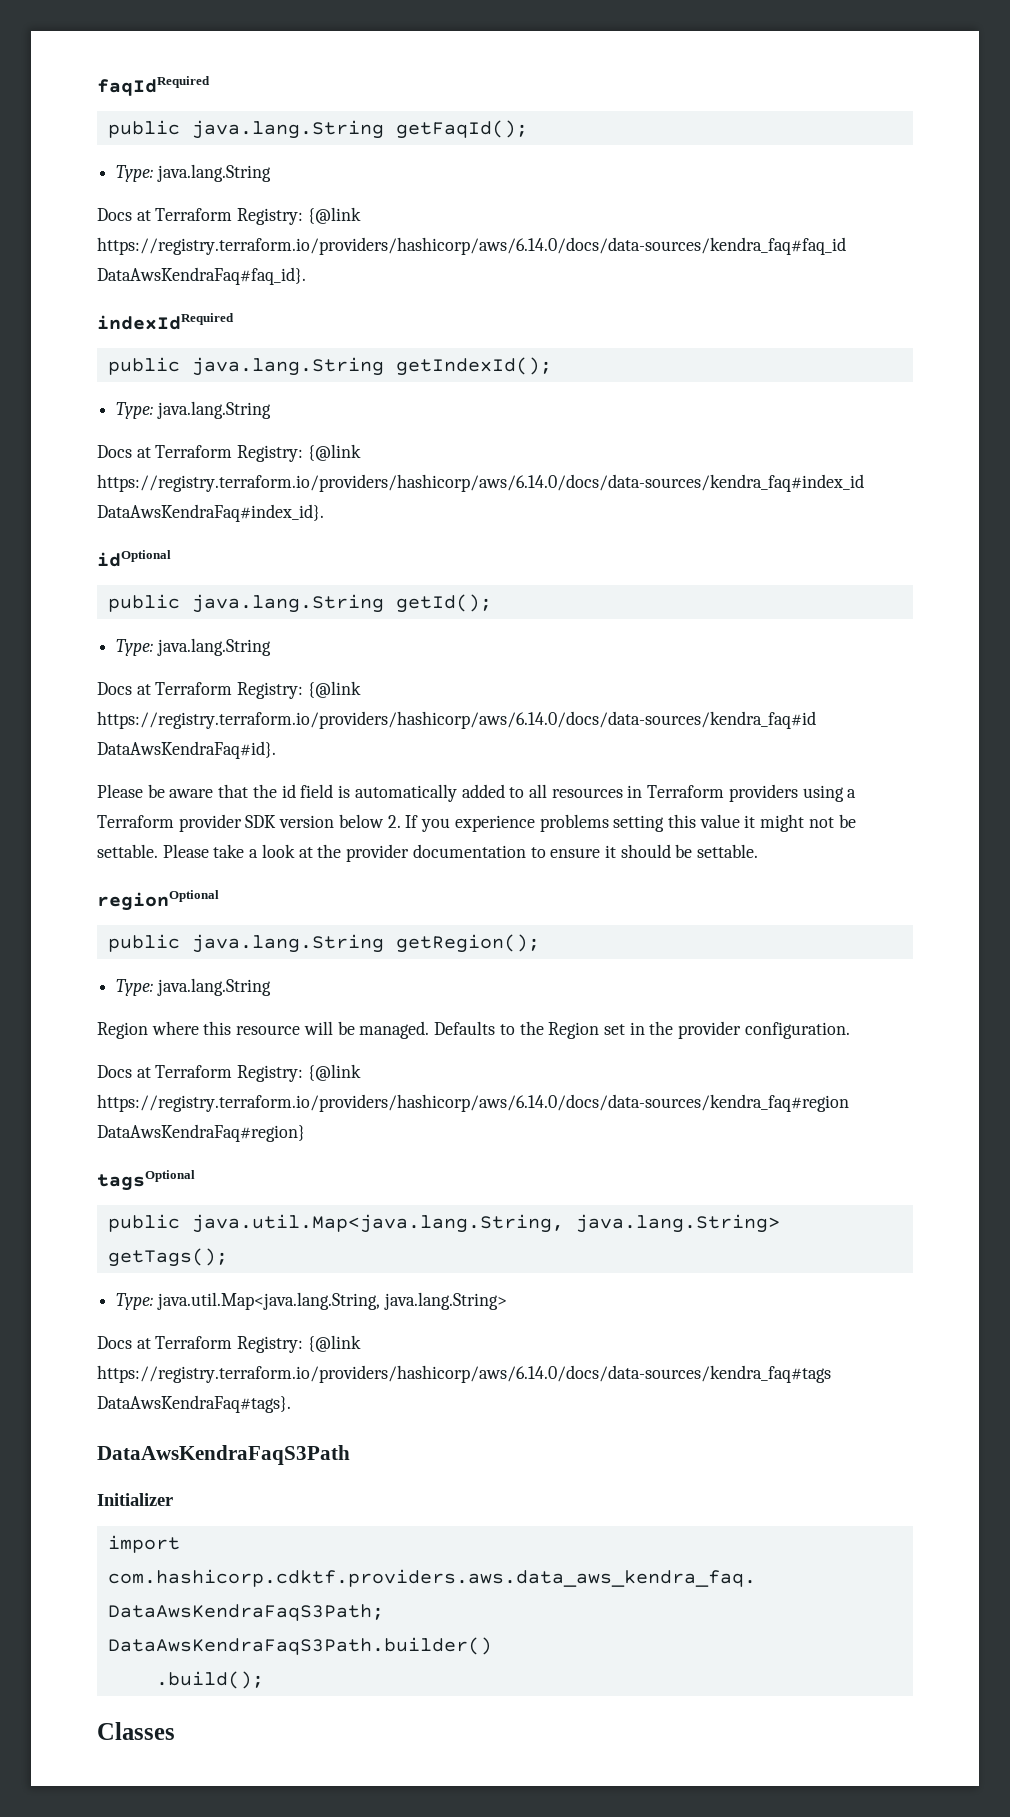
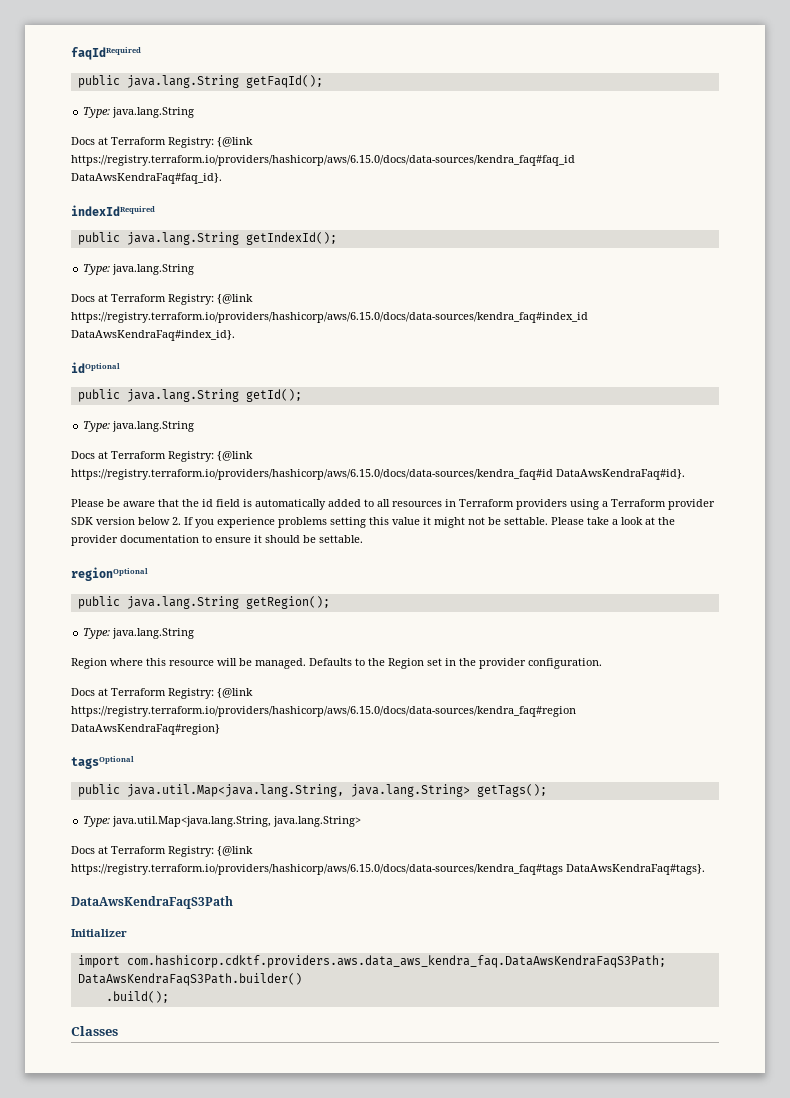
- Docs at Terraform Registry: {@link https://registry.terraform.io/providers/hashicorp/aws/6.14.0/docs/data-sources/kendra_faq#faq_id DataAwsKendraFaq#faq_id}.
+ Docs at Terraform Registry: {@link https://registry.terraform.io/providers/hashicorp/aws/6.15.0/docs/data-sources/kendra_faq#faq_id DataAwsKendraFaq#faq_id}.
- Docs at Terraform Registry: {@link https://registry.terraform.io/providers/hashicorp/aws/6.14.0/docs/data-sources/kendra_faq#index_id DataAwsKendraFaq#index_id}.
+ Docs at Terraform Registry: {@link https://registry.terraform.io/providers/hashicorp/aws/6.15.0/docs/data-sources/kendra_faq#index_id DataAwsKendraFaq#index_id}.
- Docs at Terraform Registry: {@link https://registry.terraform.io/providers/hashicorp/aws/6.14.0/docs/data-sources/kendra_faq#id DataAwsKendraFaq#id}.
+ Docs at Terraform Registry: {@link https://registry.terraform.io/providers/hashicorp/aws/6.15.0/docs/data-sources/kendra_faq#id DataAwsKendraFaq#id}.
- Docs at Terraform Registry: {@link https://registry.terraform.io/providers/hashicorp/aws/6.14.0/docs/data-sources/kendra_faq#region DataAwsKendraFaq#region}
+ Docs at Terraform Registry: {@link https://registry.terraform.io/providers/hashicorp/aws/6.15.0/docs/data-sources/kendra_faq#region DataAwsKendraFaq#region}
- Docs at Terraform Registry: {@link https://registry.terraform.io/providers/hashicorp/aws/6.14.0/docs/data-sources/kendra_faq#tags DataAwsKendraFaq#tags}.
+ Docs at Terraform Registry: {@link https://registry.terraform.io/providers/hashicorp/aws/6.15.0/docs/data-sources/kendra_faq#tags DataAwsKendraFaq#tags}.

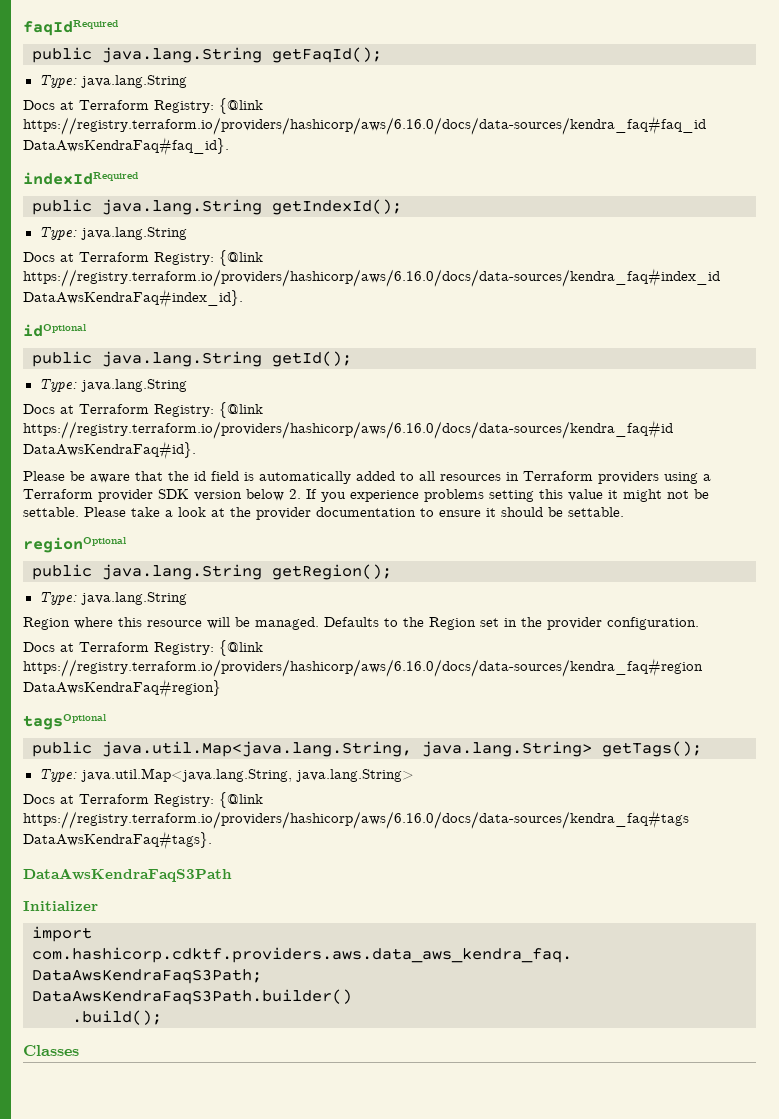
- Docs at Terraform Registry: {@link https://registry.terraform.io/providers/hashicorp/aws/6.15.0/docs/data-sources/kendra_faq#faq_id DataAwsKendraFaq#faq_id}.
+ Docs at Terraform Registry: {@link https://registry.terraform.io/providers/hashicorp/aws/6.16.0/docs/data-sources/kendra_faq#faq_id DataAwsKendraFaq#faq_id}.
- Docs at Terraform Registry: {@link https://registry.terraform.io/providers/hashicorp/aws/6.15.0/docs/data-sources/kendra_faq#index_id DataAwsKendraFaq#index_id}.
+ Docs at Terraform Registry: {@link https://registry.terraform.io/providers/hashicorp/aws/6.16.0/docs/data-sources/kendra_faq#index_id DataAwsKendraFaq#index_id}.
- Docs at Terraform Registry: {@link https://registry.terraform.io/providers/hashicorp/aws/6.15.0/docs/data-sources/kendra_faq#id DataAwsKendraFaq#id}.
+ Docs at Terraform Registry: {@link https://registry.terraform.io/providers/hashicorp/aws/6.16.0/docs/data-sources/kendra_faq#id DataAwsKendraFaq#id}.
- Docs at Terraform Registry: {@link https://registry.terraform.io/providers/hashicorp/aws/6.15.0/docs/data-sources/kendra_faq#region DataAwsKendraFaq#region}
+ Docs at Terraform Registry: {@link https://registry.terraform.io/providers/hashicorp/aws/6.16.0/docs/data-sources/kendra_faq#region DataAwsKendraFaq#region}
- Docs at Terraform Registry: {@link https://registry.terraform.io/providers/hashicorp/aws/6.15.0/docs/data-sources/kendra_faq#tags DataAwsKendraFaq#tags}.
+ Docs at Terraform Registry: {@link https://registry.terraform.io/providers/hashicorp/aws/6.16.0/docs/data-sources/kendra_faq#tags DataAwsKendraFaq#tags}.

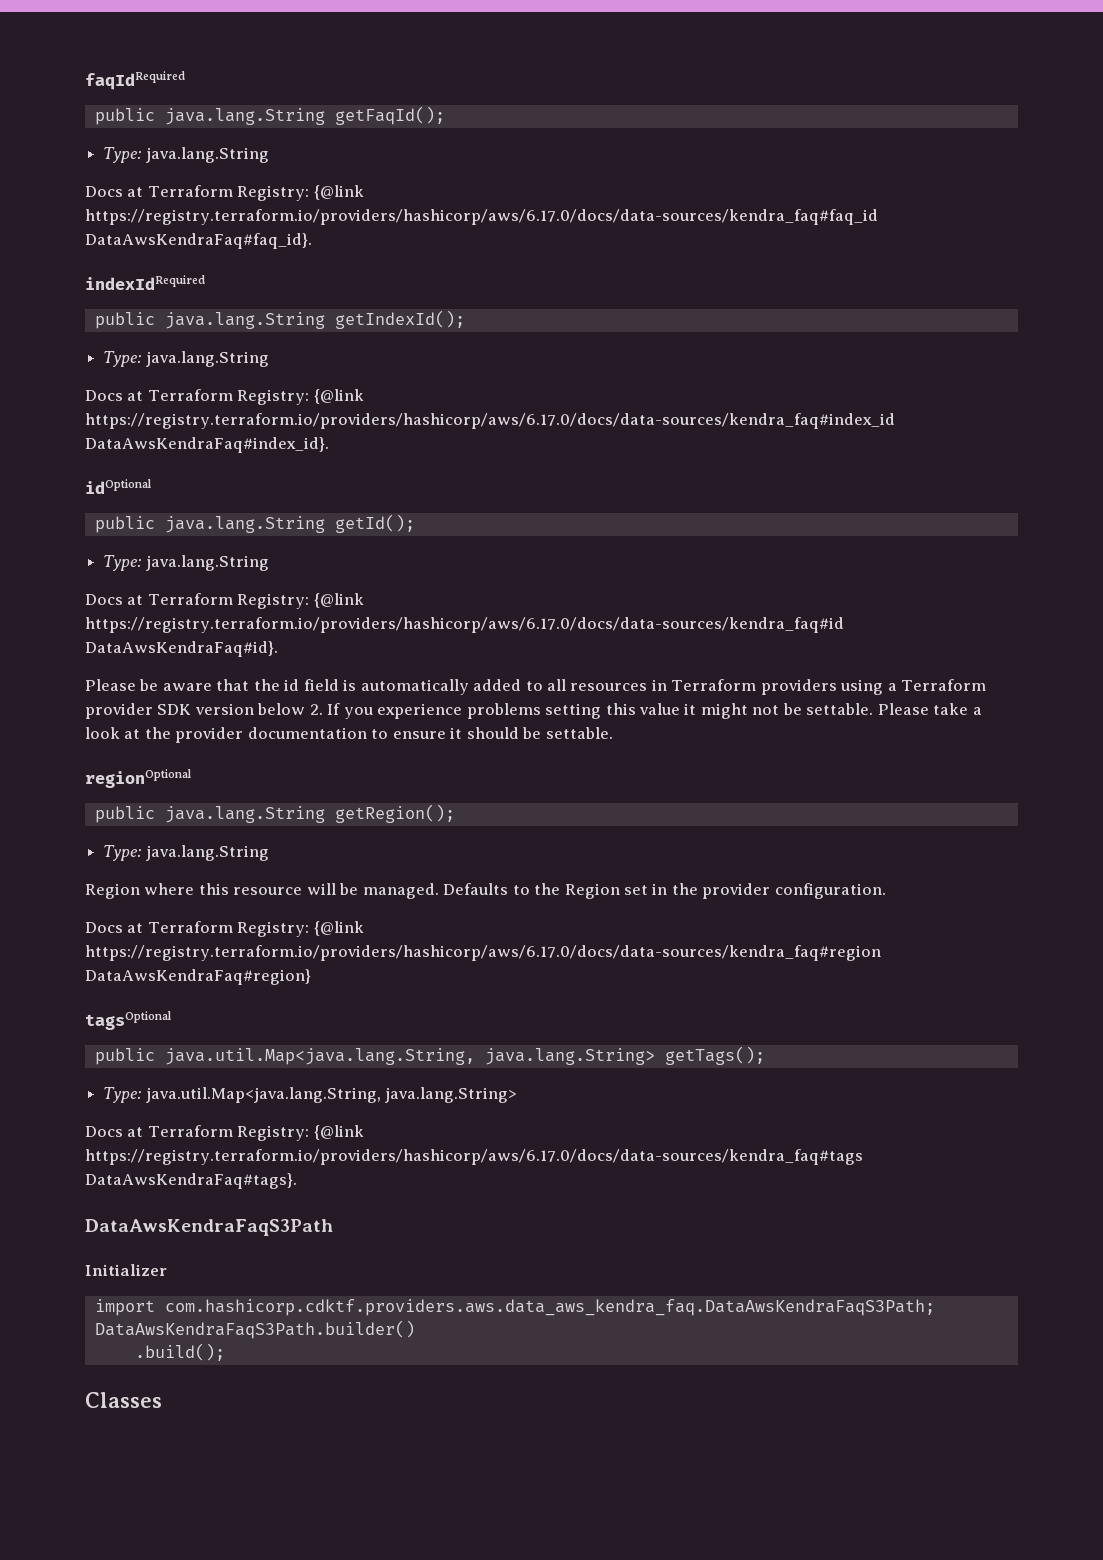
- Docs at Terraform Registry: {@link https://registry.terraform.io/providers/hashicorp/aws/6.16.0/docs/data-sources/kendra_faq#faq_id DataAwsKendraFaq#faq_id}.
+ Docs at Terraform Registry: {@link https://registry.terraform.io/providers/hashicorp/aws/6.17.0/docs/data-sources/kendra_faq#faq_id DataAwsKendraFaq#faq_id}.
- Docs at Terraform Registry: {@link https://registry.terraform.io/providers/hashicorp/aws/6.16.0/docs/data-sources/kendra_faq#index_id DataAwsKendraFaq#index_id}.
+ Docs at Terraform Registry: {@link https://registry.terraform.io/providers/hashicorp/aws/6.17.0/docs/data-sources/kendra_faq#index_id DataAwsKendraFaq#index_id}.
- Docs at Terraform Registry: {@link https://registry.terraform.io/providers/hashicorp/aws/6.16.0/docs/data-sources/kendra_faq#id DataAwsKendraFaq#id}.
+ Docs at Terraform Registry: {@link https://registry.terraform.io/providers/hashicorp/aws/6.17.0/docs/data-sources/kendra_faq#id DataAwsKendraFaq#id}.
- Docs at Terraform Registry: {@link https://registry.terraform.io/providers/hashicorp/aws/6.16.0/docs/data-sources/kendra_faq#region DataAwsKendraFaq#region}
+ Docs at Terraform Registry: {@link https://registry.terraform.io/providers/hashicorp/aws/6.17.0/docs/data-sources/kendra_faq#region DataAwsKendraFaq#region}
- Docs at Terraform Registry: {@link https://registry.terraform.io/providers/hashicorp/aws/6.16.0/docs/data-sources/kendra_faq#tags DataAwsKendraFaq#tags}.
+ Docs at Terraform Registry: {@link https://registry.terraform.io/providers/hashicorp/aws/6.17.0/docs/data-sources/kendra_faq#tags DataAwsKendraFaq#tags}.

